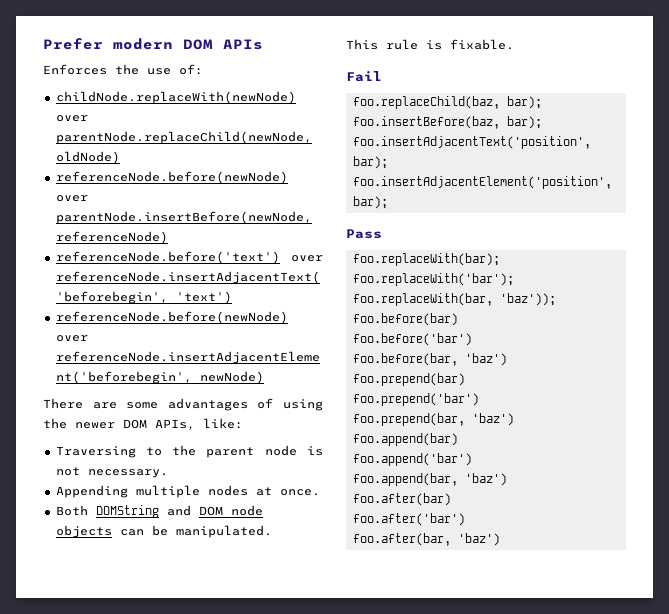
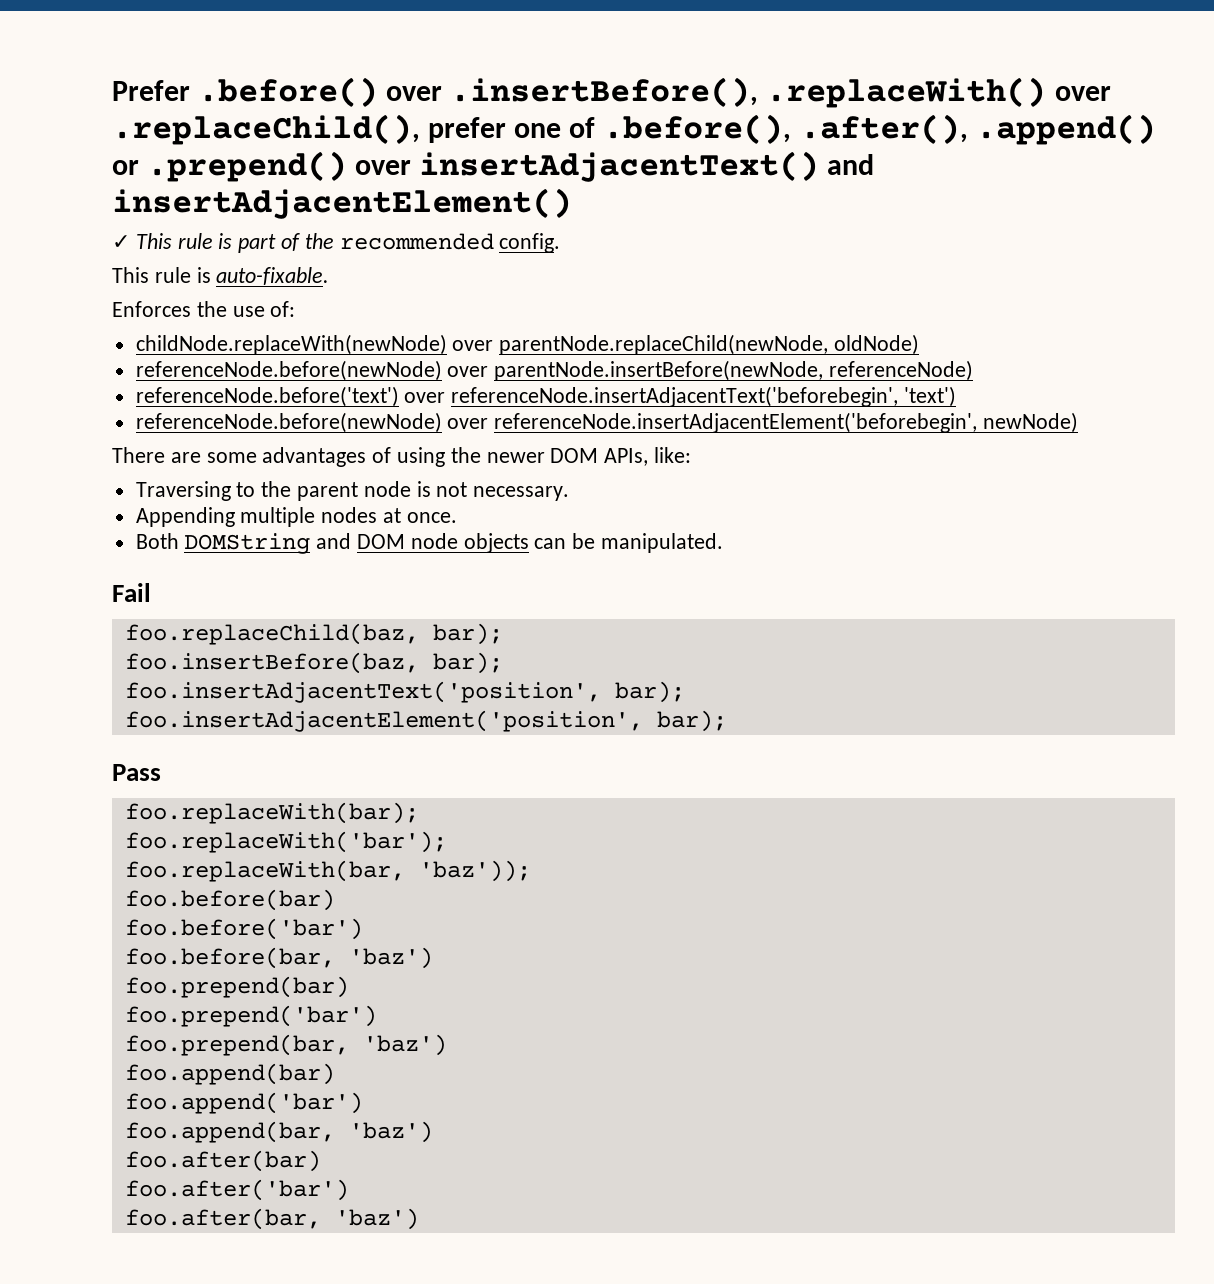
- Prefer modern DOM APIs
+ Prefer .before() over .insertBefore(), .replaceWith() over .replaceChild(), prefer one of .before(), .after(), .append() or .prepend() over insertAdjacentText() and insertAdjacentElement()
+ ✓ This rule is part of the recommended config.
+ This rule is auto-fixable.
- This rule is fixable.

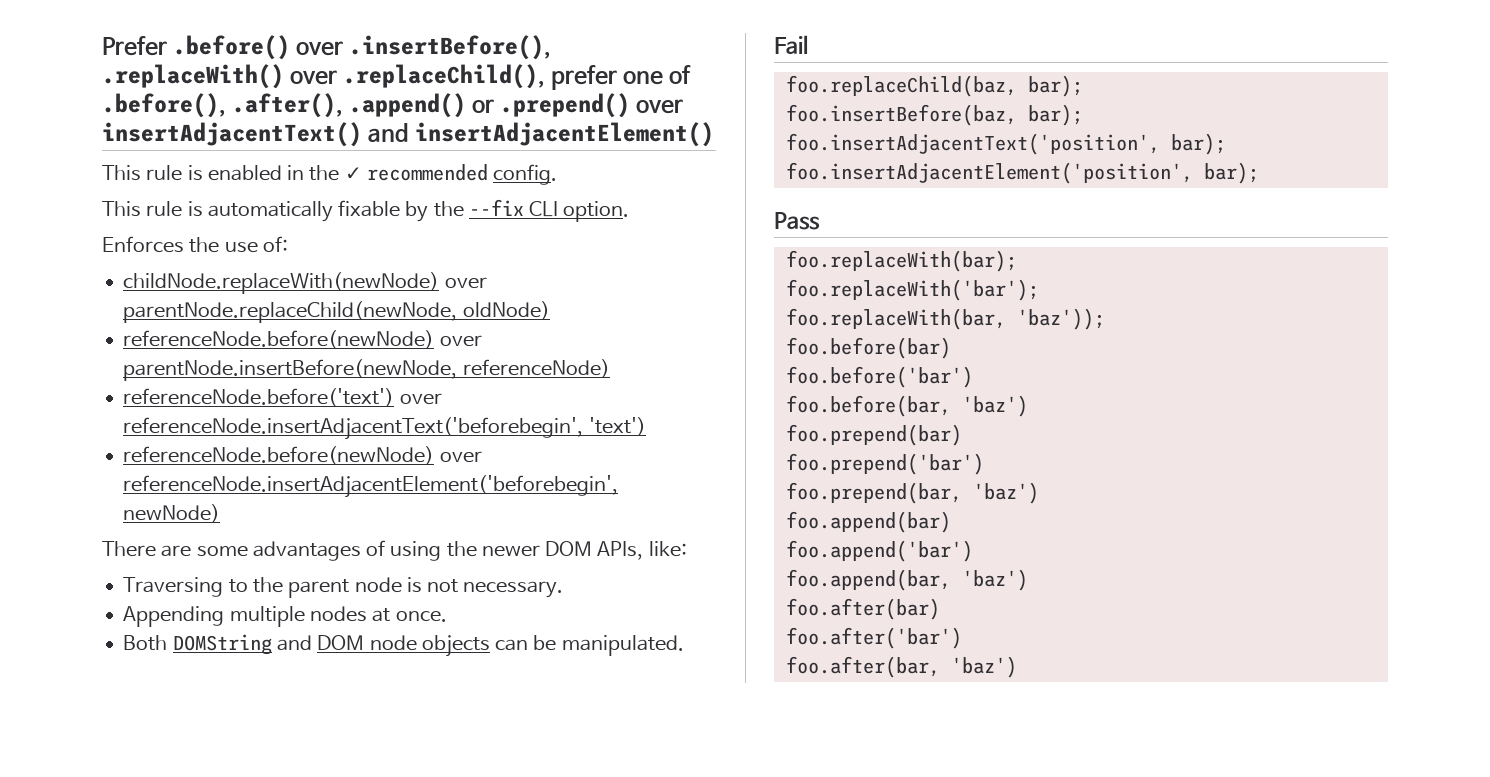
- ✓ This rule is part of the recommended config.
+ This rule is enabled in the ✓ recommended config.
- This rule is auto-fixable.
+ This rule is automatically fixable by the --fix CLI option.

